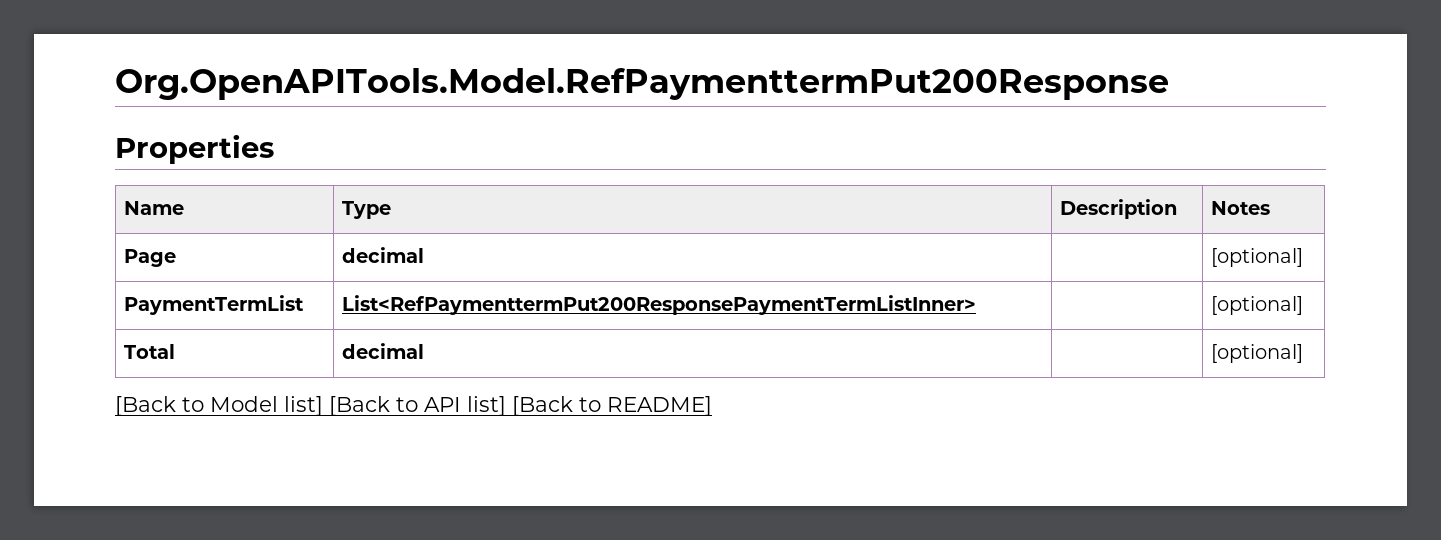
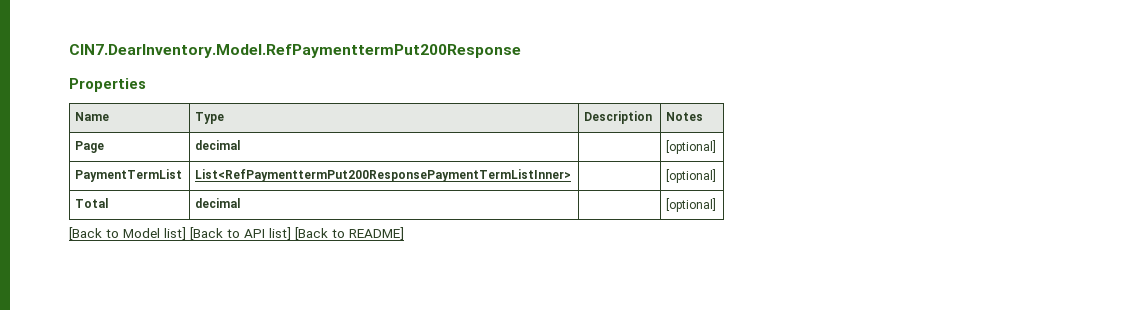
- Org.OpenAPITools.Model.RefPaymenttermPut200Response
+ CIN7.DearInventory.Model.RefPaymenttermPut200Response

